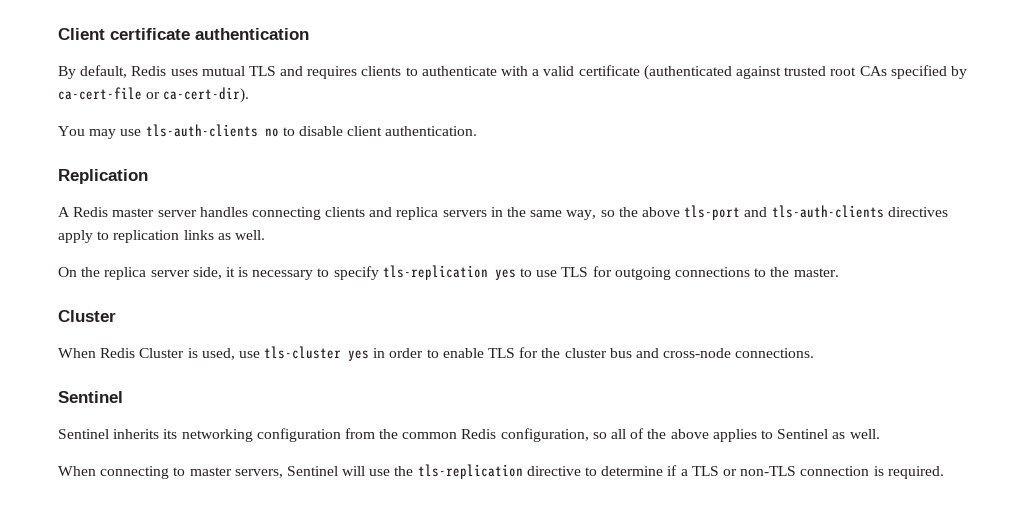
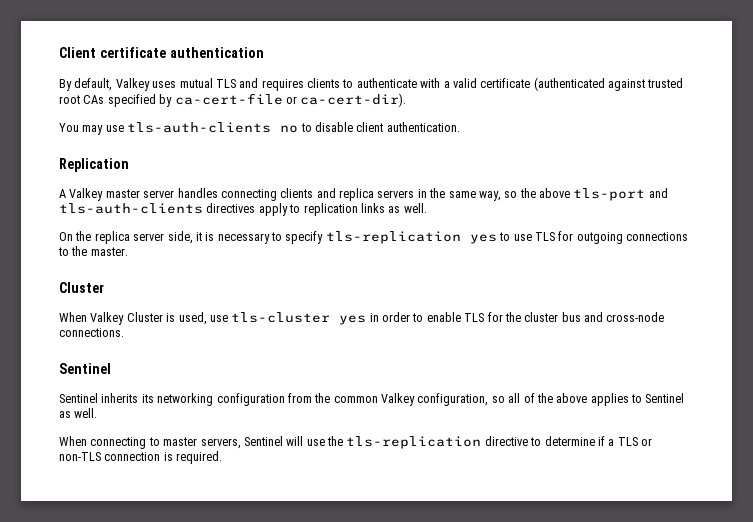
- By default, Redis uses mutual TLS and requires clients to authenticate with a valid certificate (authenticated against trusted root CAs specified by ca-cert-file or ca-cert-dir).
+ By default, Valkey uses mutual TLS and requires clients to authenticate with a valid certificate (authenticated against trusted root CAs specified by ca-cert-file or ca-cert-dir).
- A Redis master server handles connecting clients and replica servers in the same way, so the above tls-port and tls-auth-clients directives apply to replication links as well.
+ A Valkey master server handles connecting clients and replica servers in the same way, so the above tls-port and tls-auth-clients directives apply to replication links as well.
- When Redis Cluster is used, use tls-cluster yes in order to enable TLS for the cluster bus and cross-node connections.
+ When Valkey Cluster is used, use tls-cluster yes in order to enable TLS for the cluster bus and cross-node connections.
- Sentinel inherits its networking configuration from the common Redis configuration, so all of the above applies to Sentinel as well.
+ Sentinel inherits its networking configuration from the common Valkey configuration, so all of the above applies to Sentinel as well.

